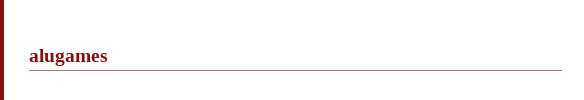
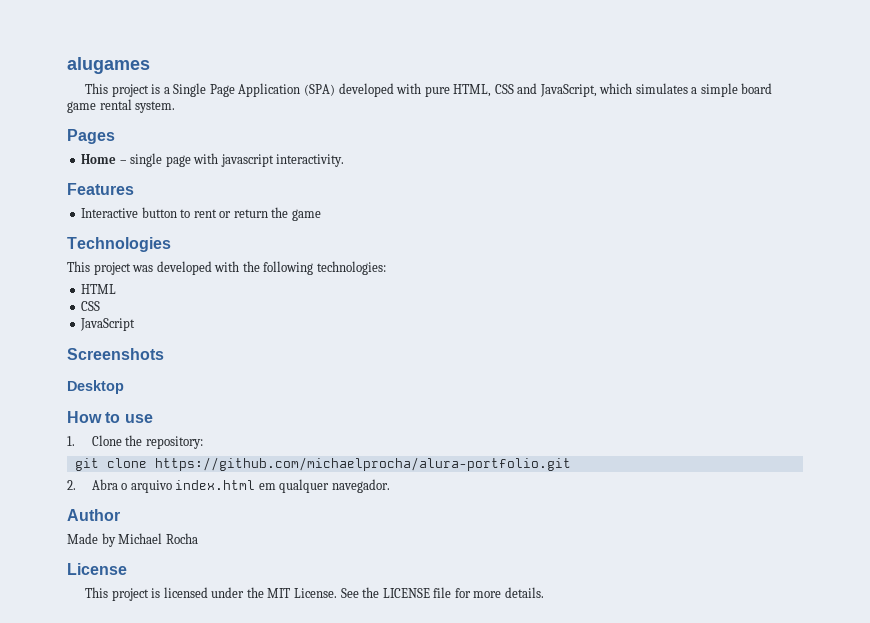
+ This project is a Single Page Application (SPA) developed with pure HTML, CSS and JavaScript, which simulates a simple board game rental system.
+ Pages
+ Home – single page with javascript interactivity.
+ Features
+ Interactive button to rent or return the game
+ Technologies
+ This project was developed with the following technologies:
+ HTML
+ CSS
+ JavaScript
+ Screenshots
+ Desktop
+ How to use
+ 1. Clone the repository:
+ git clone https://github.com/michaelprocha/alura-portfolio.git
+ 2. Abra o arquivo index.html em qualquer navegador.
+ Author
+ Made by Michael Rocha
+ License
+ This project is licensed under the MIT License. See the LICENSE file for more details.

